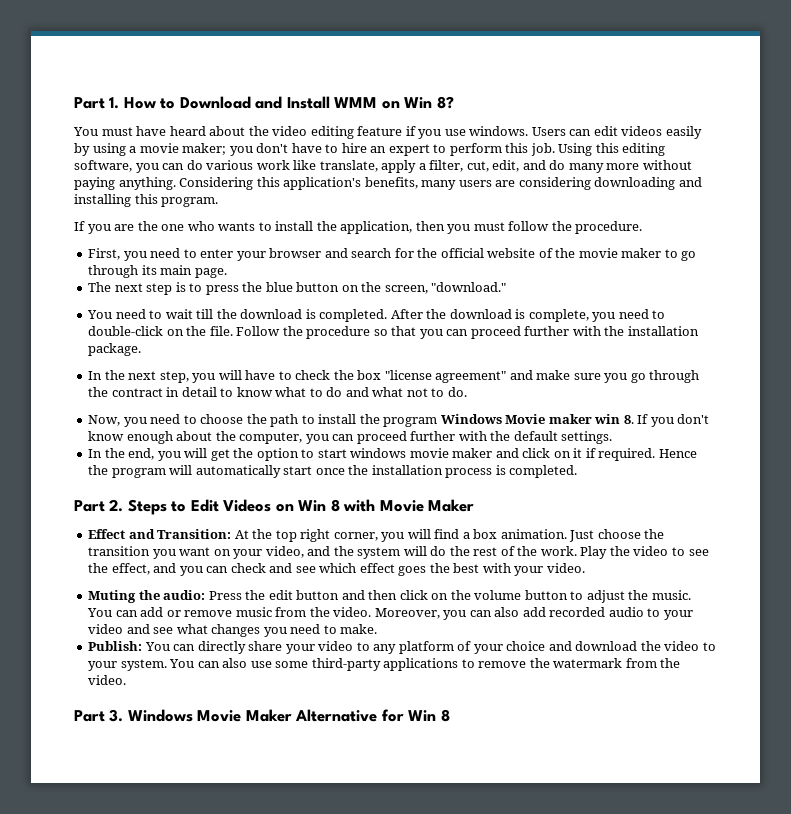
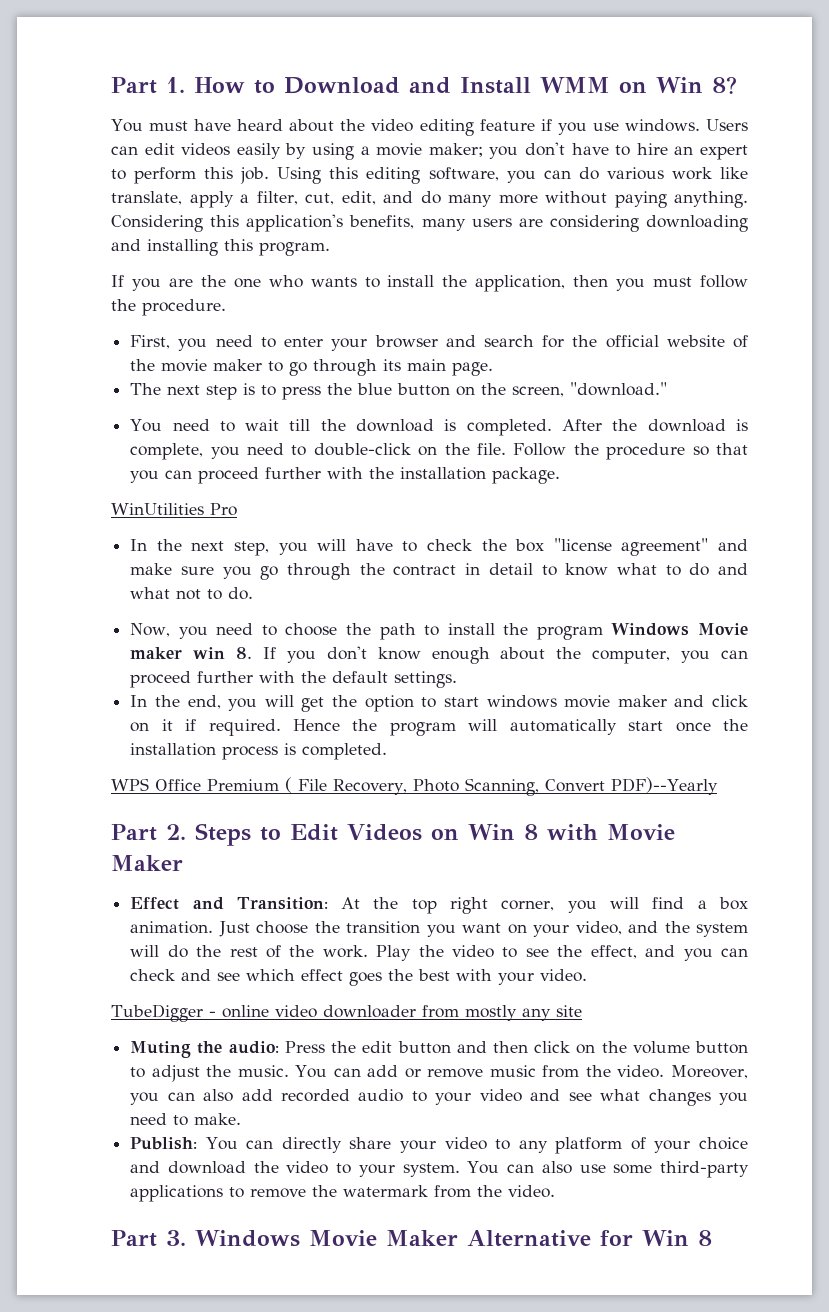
+ WinUtilities Pro
+ WPS Office Premium ( File Recovery, Photo Scanning, Convert PDF)--Yearly
+ TubeDigger - online video downloader from mostly any site

